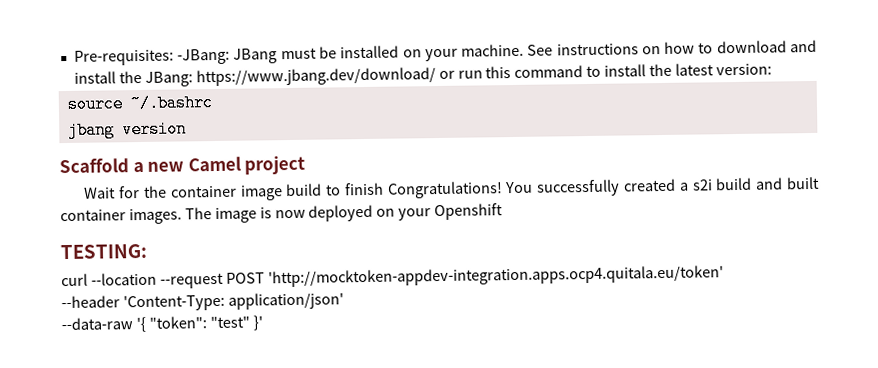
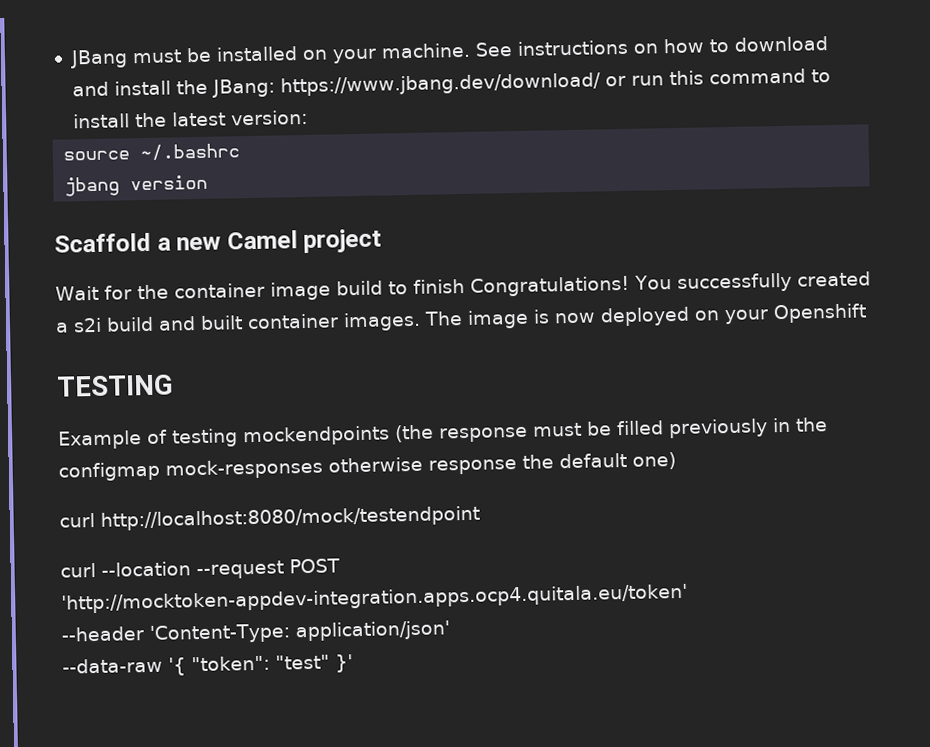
- Pre-requisites: -JBang: JBang must be installed on your machine.
+ JBang must be installed on your machine.
- TESTING:
+ TESTING
+ Example of testing mockendpoints (the response must be filled previously in the configmap mock-responses otherwise response the default one)
+ curl http://localhost:8080/mock/testendpoint

